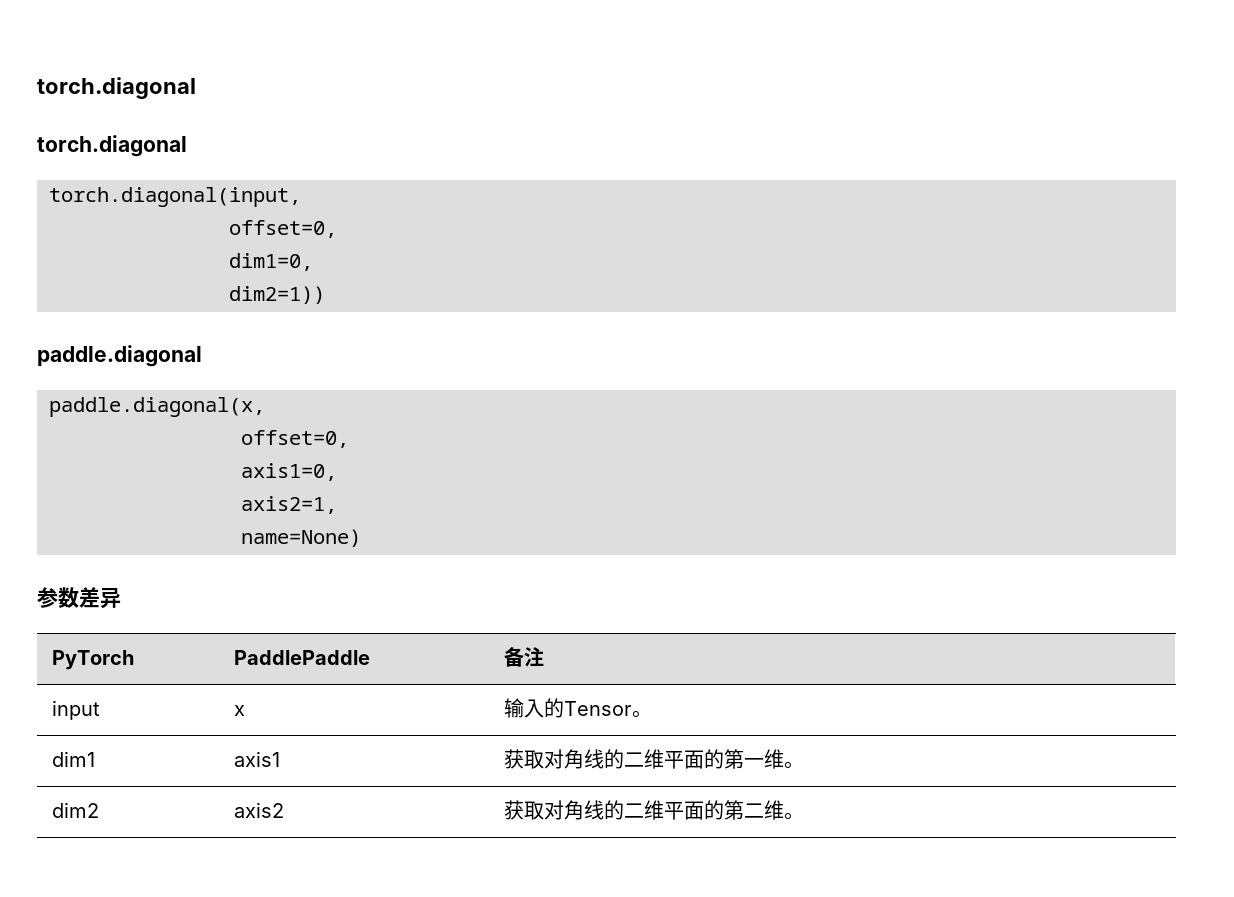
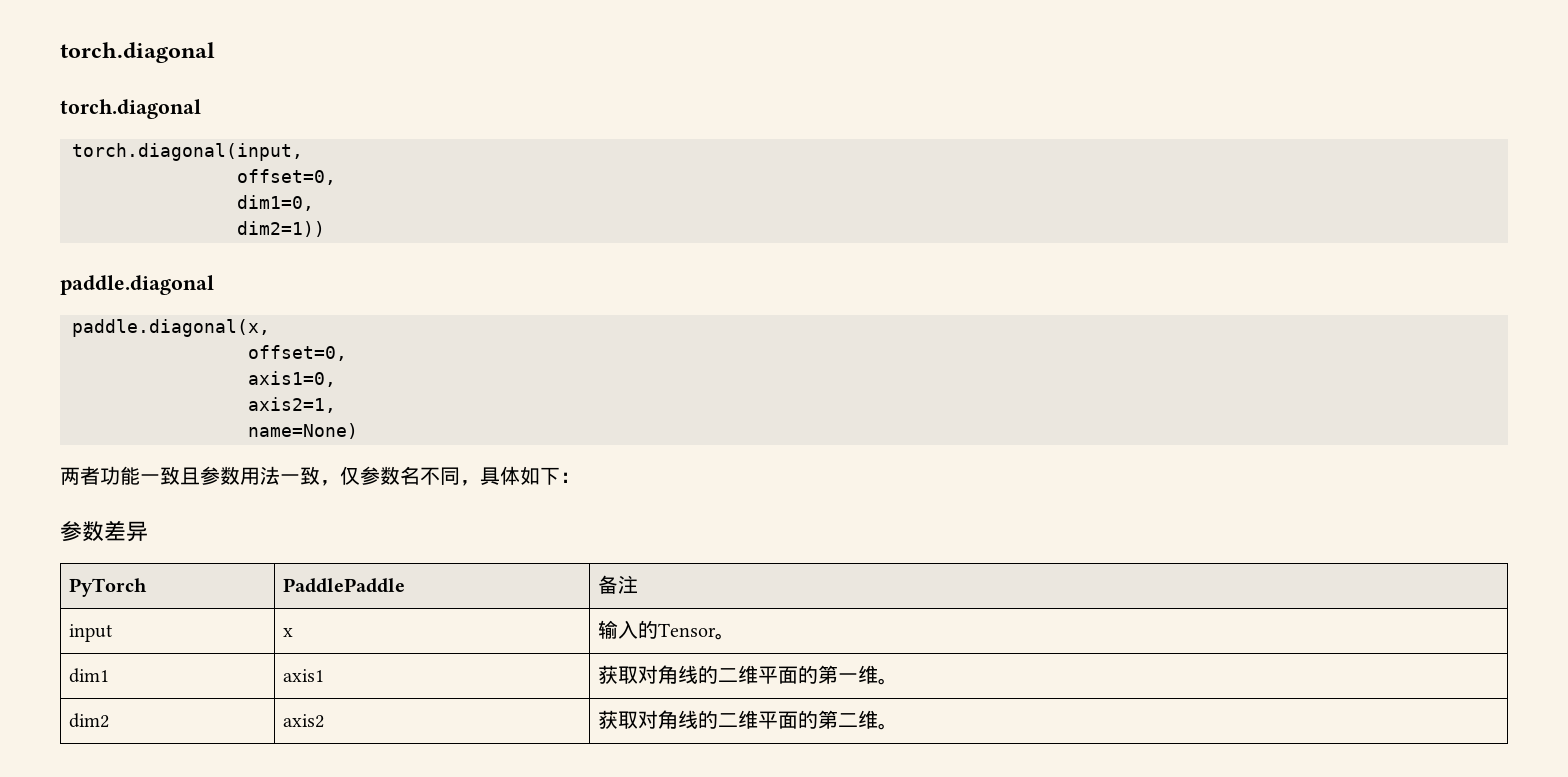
+ 两者功能一致且参数用法一致，仅参数名不同，具体如下：

